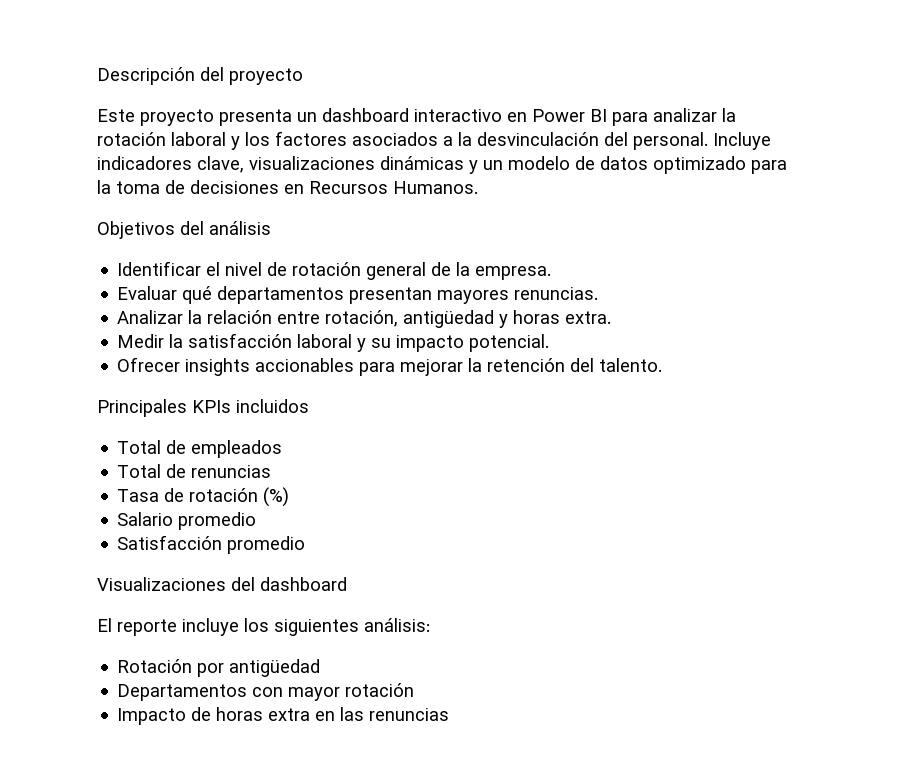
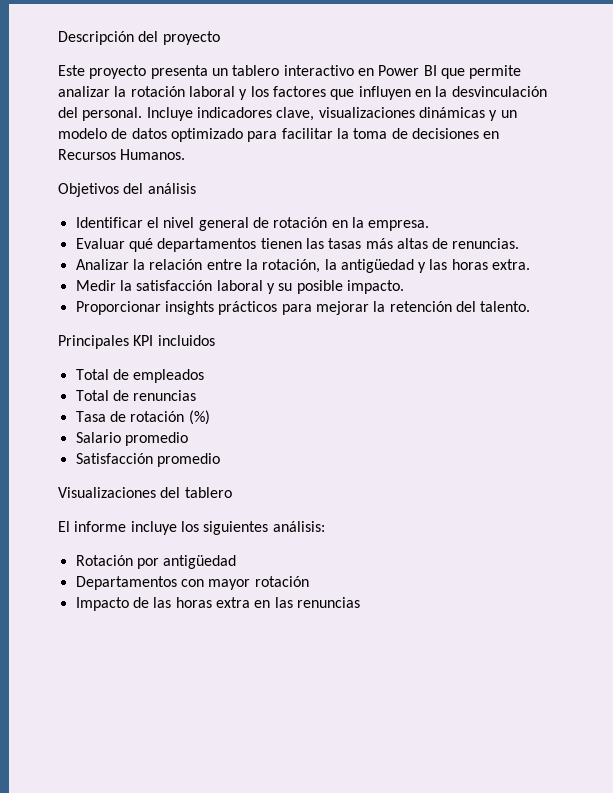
- Este proyecto presenta un dashboard interactivo en Power BI para analizar la rotación laboral y los factores asociados a la desvinculación del personal.
+ Este proyecto presenta un tablero interactivo en Power BI que permite analizar la rotación laboral y los factores que influyen en la desvinculación del personal.
- Incluye indicadores clave, visualizaciones dinámicas y un modelo de datos optimizado para la toma de decisiones en Recursos Humanos.
+ Incluye indicadores clave, visualizaciones dinámicas y un modelo de datos optimizado para facilitar la toma de decisiones en Recursos Humanos.
- Identificar el nivel de rotación general de la empresa.
+ Identificar el nivel general de rotación en la empresa.
- Evaluar qué departamentos presentan mayores renuncias.
+ Evaluar qué departamentos tienen las tasas más altas de renuncias.
- Analizar la relación entre rotación, antigüedad y horas extra.
+ Analizar la relación entre la rotación, la antigüedad y las horas extra.
- Medir la satisfacción laboral y su impacto potencial.
- Ofrecer insights accionables para mejorar la retención del talento.
+ Medir la satisfacción laboral y su posible impacto.
+ Proporcionar insights prácticos para mejorar la retención del talento.
- Principales KPIs incluidos
+ Principales KPI incluidos
- Visualizaciones del dashboard
+ Visualizaciones del tablero
- El reporte incluye los siguientes análisis:
+ El informe incluye los siguientes análisis:
- Impacto de horas extra en las renuncias
+ Impacto de las horas extra en las renuncias

